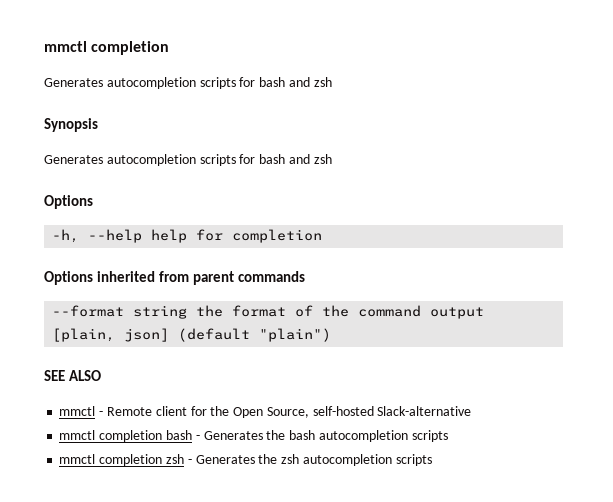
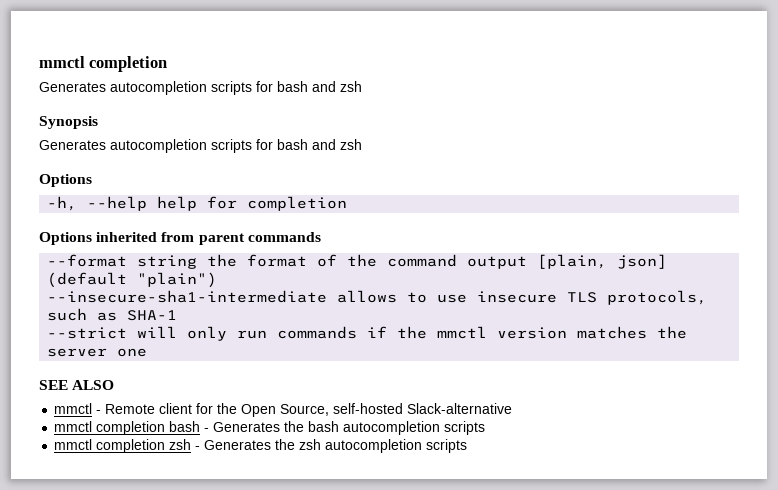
+ --insecure-sha1-intermediate allows to use insecure TLS protocols, such as SHA-1
+ --strict will only run commands if the mmctl version matches the server one

